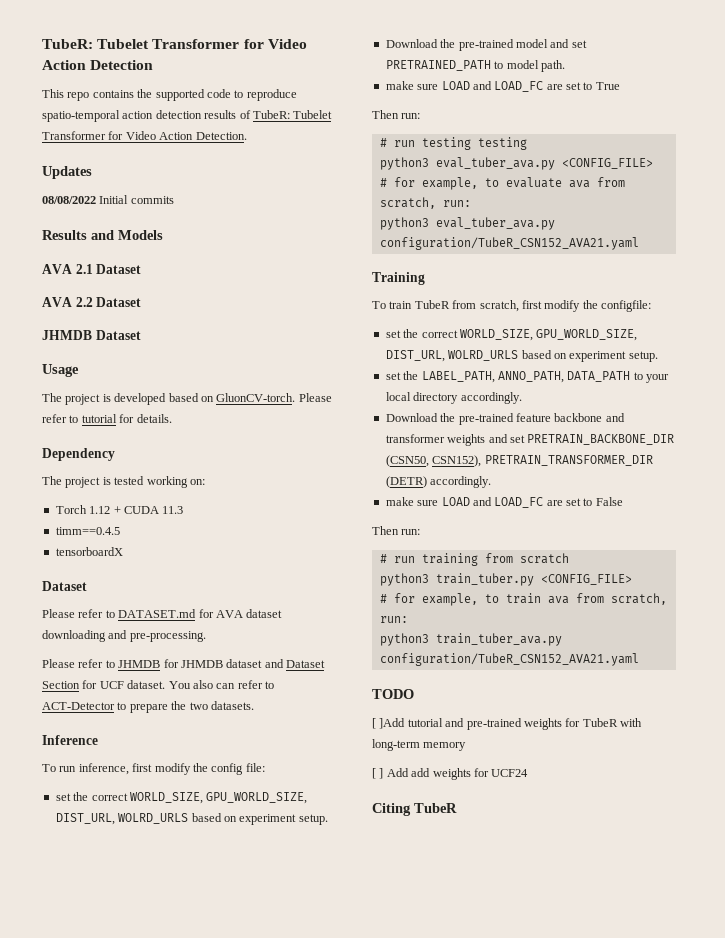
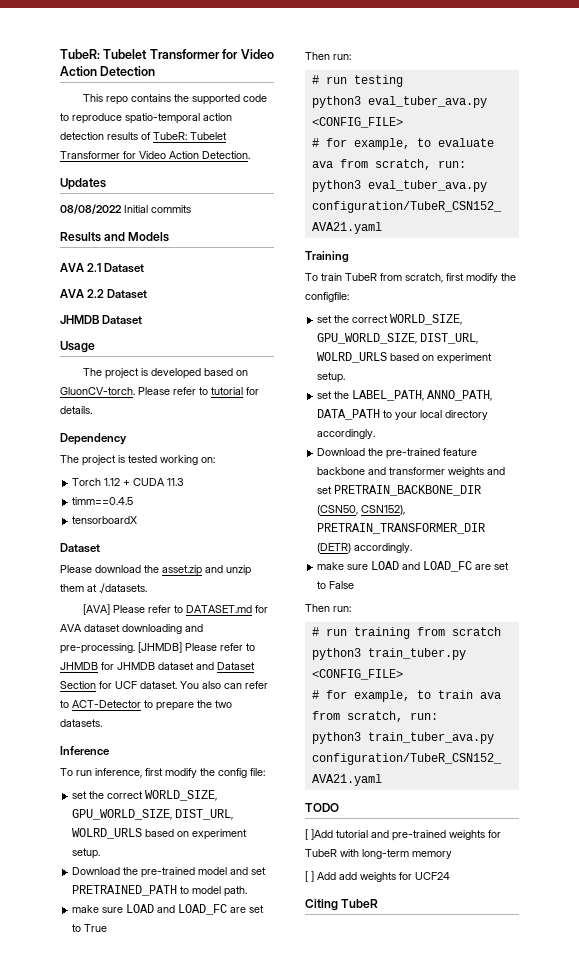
- Please refer to DATASET.md for AVA dataset downloading and pre-processing.
- Please refer to JHMDB for JHMDB dataset and Dataset Section for UCF dataset.
+ Please download the asset.zip and unzip them at ./datasets.
+ [AVA] Please refer to DATASET.md for AVA dataset downloading and pre-processing. [JHMDB] Please refer to JHMDB for JHMDB dataset and Dataset Section for UCF dataset.
- # run testing testing
+ # run testing

